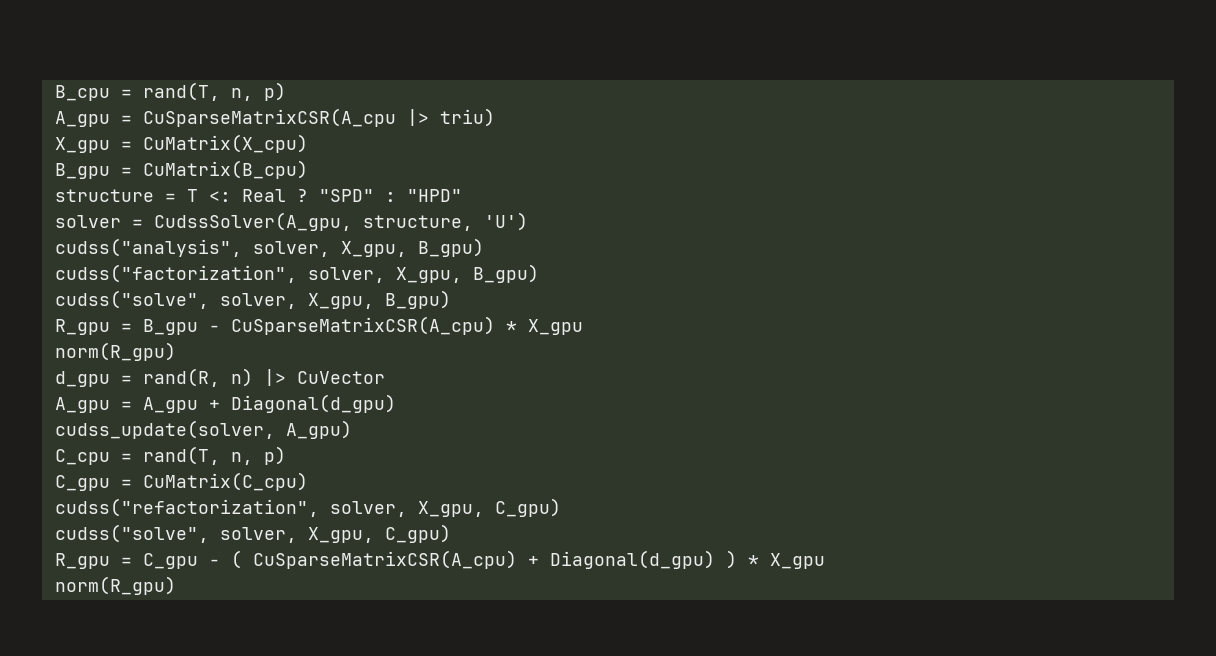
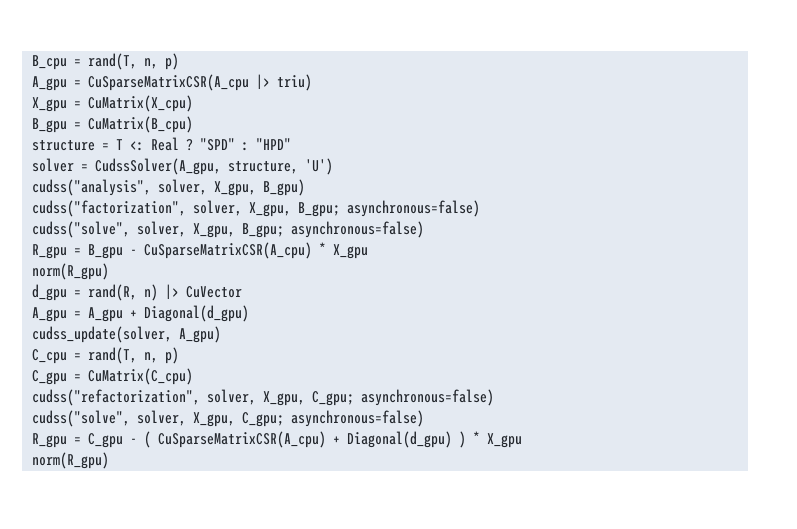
- cudss("factorization", solver, X_gpu, B_gpu)
- cudss("solve", solver, X_gpu, B_gpu)
+ cudss("factorization", solver, X_gpu, B_gpu; asynchronous=false)
+ cudss("solve", solver, X_gpu, B_gpu; asynchronous=false)
- cudss("refactorization", solver, X_gpu, C_gpu)
- cudss("solve", solver, X_gpu, C_gpu)
+ cudss("refactorization", solver, X_gpu, C_gpu; asynchronous=false)
+ cudss("solve", solver, X_gpu, C_gpu; asynchronous=false)

